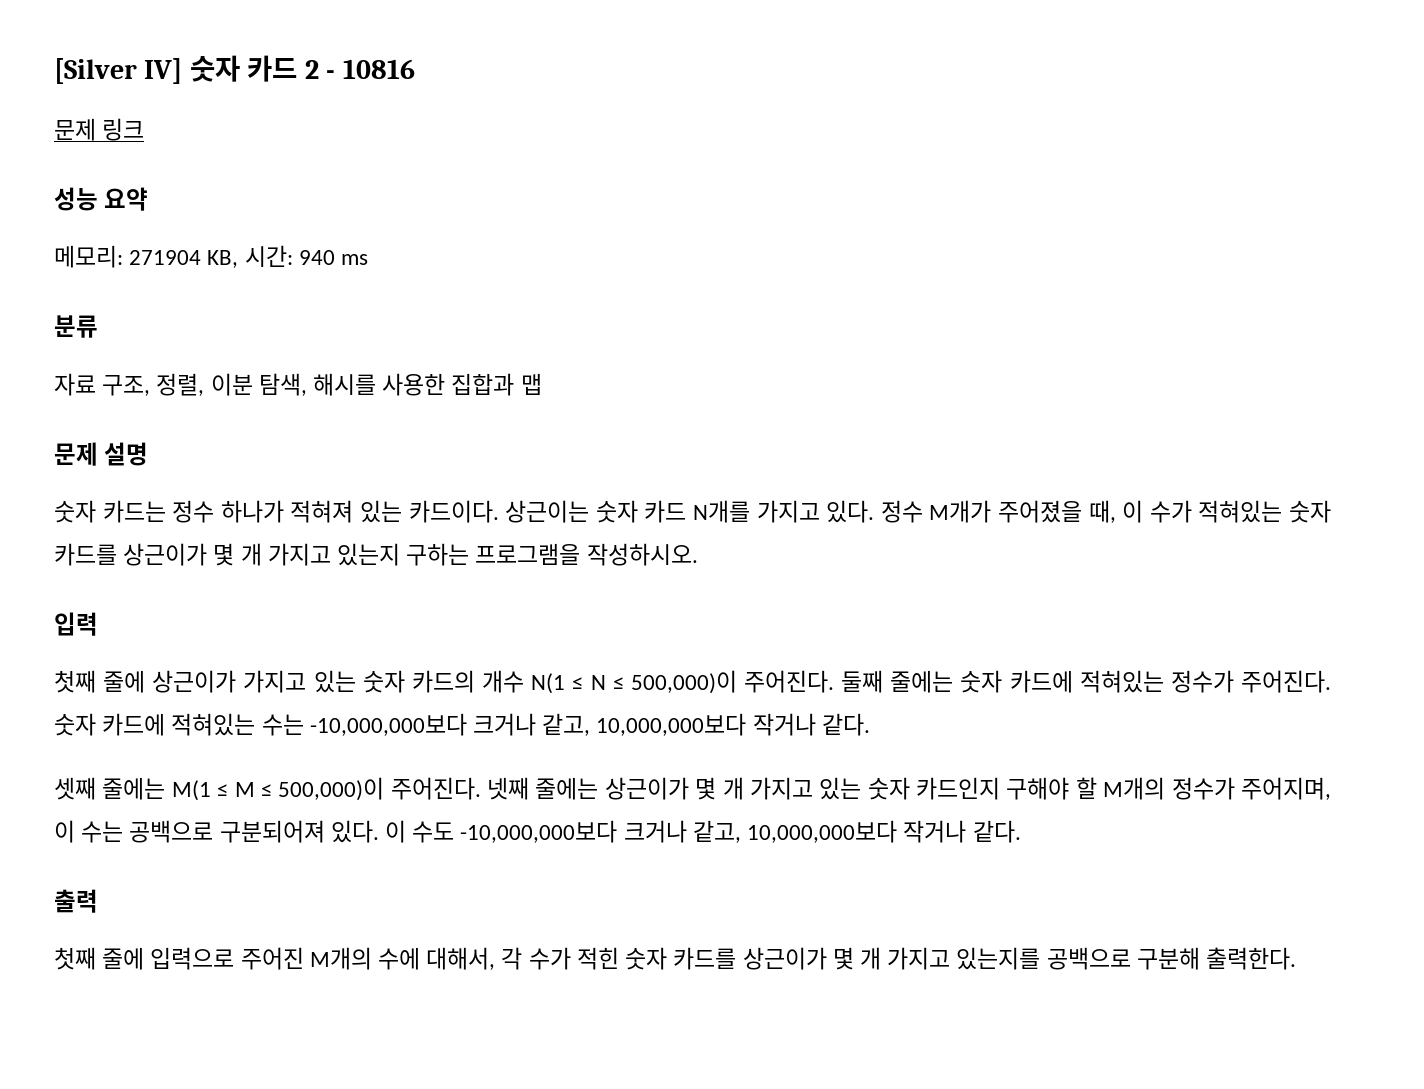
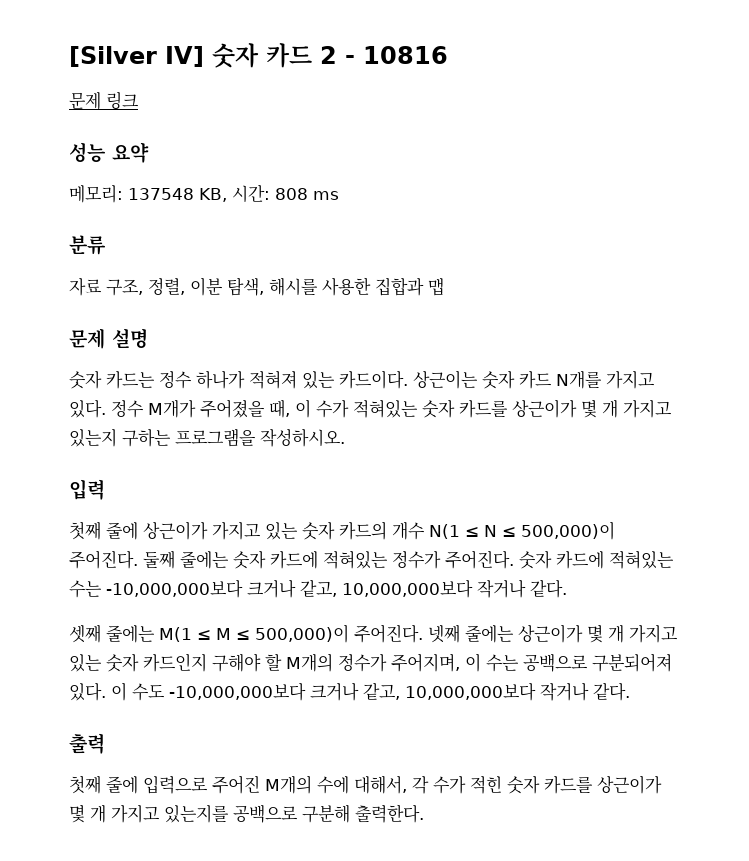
- 메모리: 271904 KB, 시간: 940 ms
+ 메모리: 137548 KB, 시간: 808 ms

